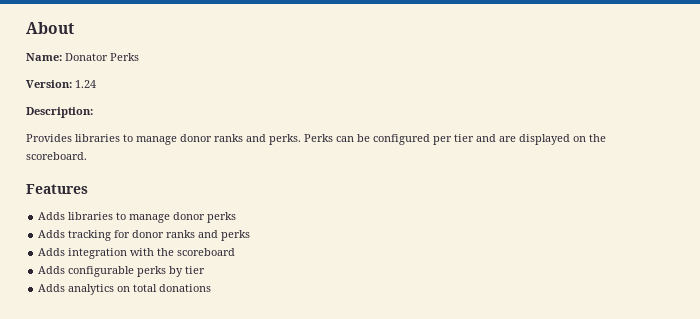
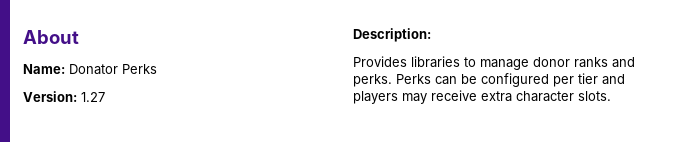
- Version: 1.24
+ Version: 1.27
- Perks can be configured per tier and are displayed on the scoreboard.
- Features
- Adds libraries to manage donor perks
- Adds tracking for donor ranks and perks
- Adds integration with the scoreboard
- Adds configurable perks by tier
- Adds analytics on total donations
+ Perks can be configured per tier and players may receive extra character slots.

